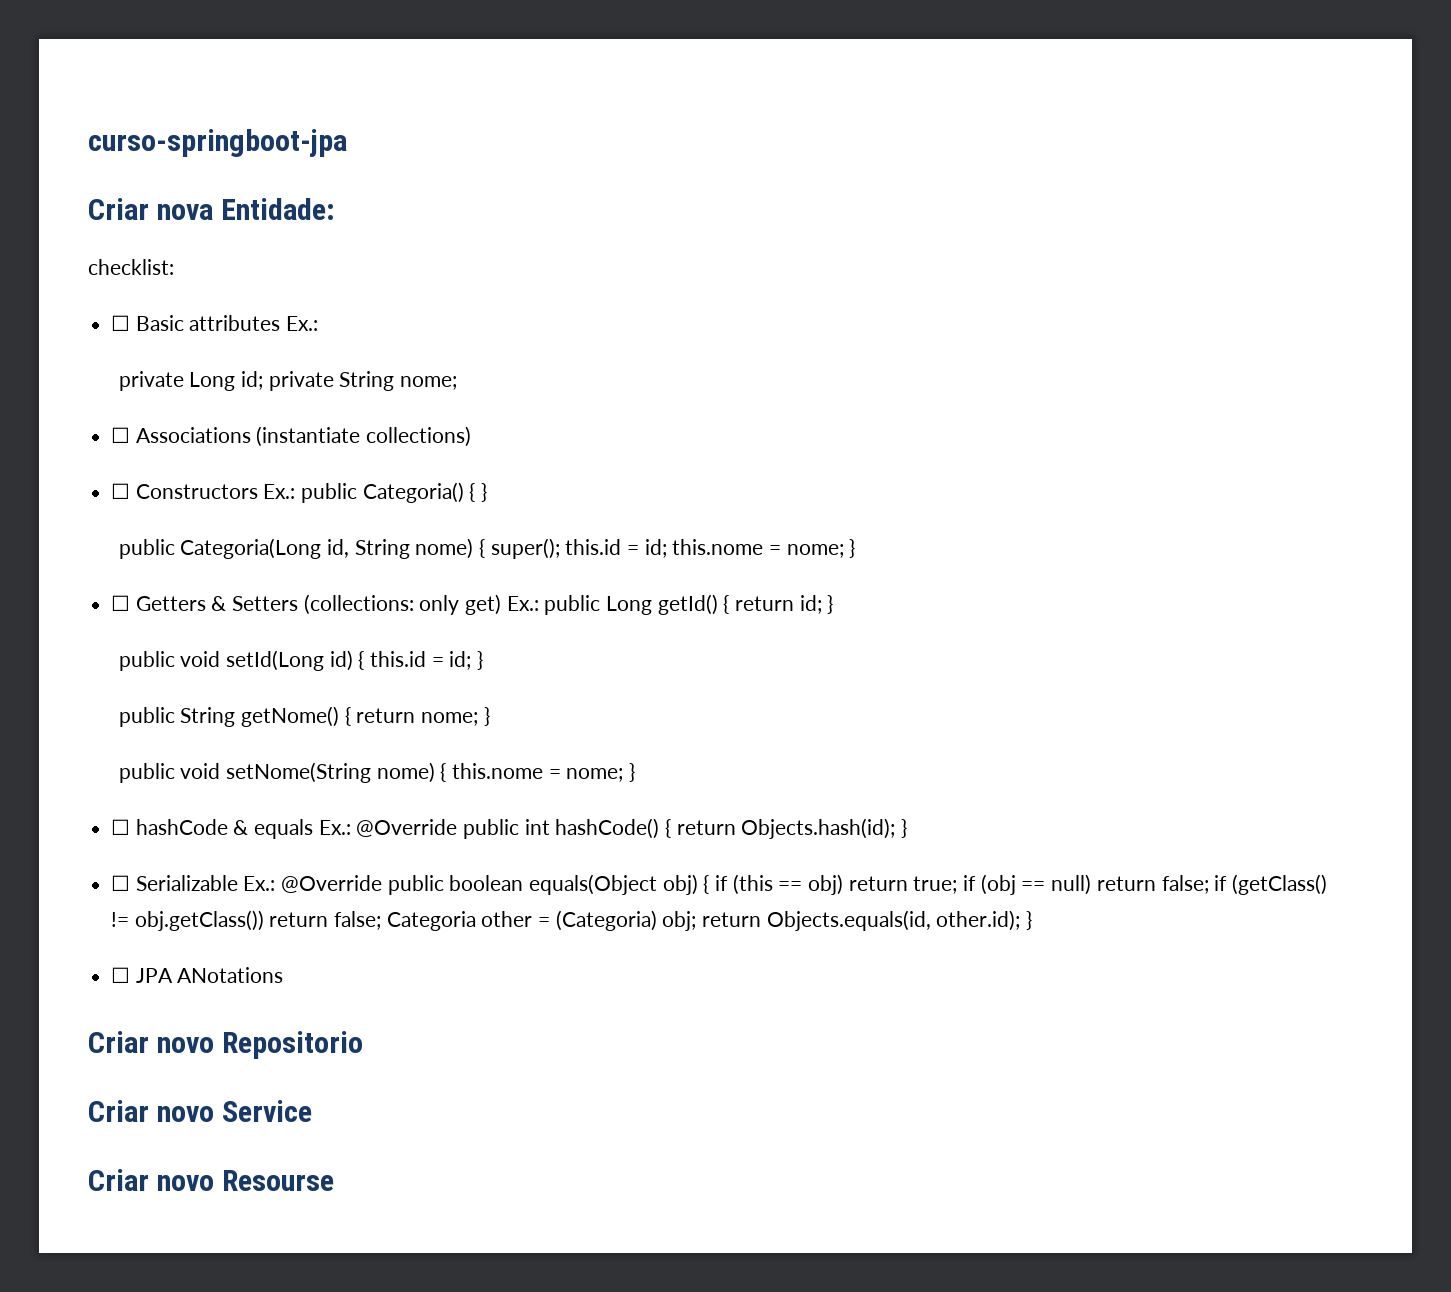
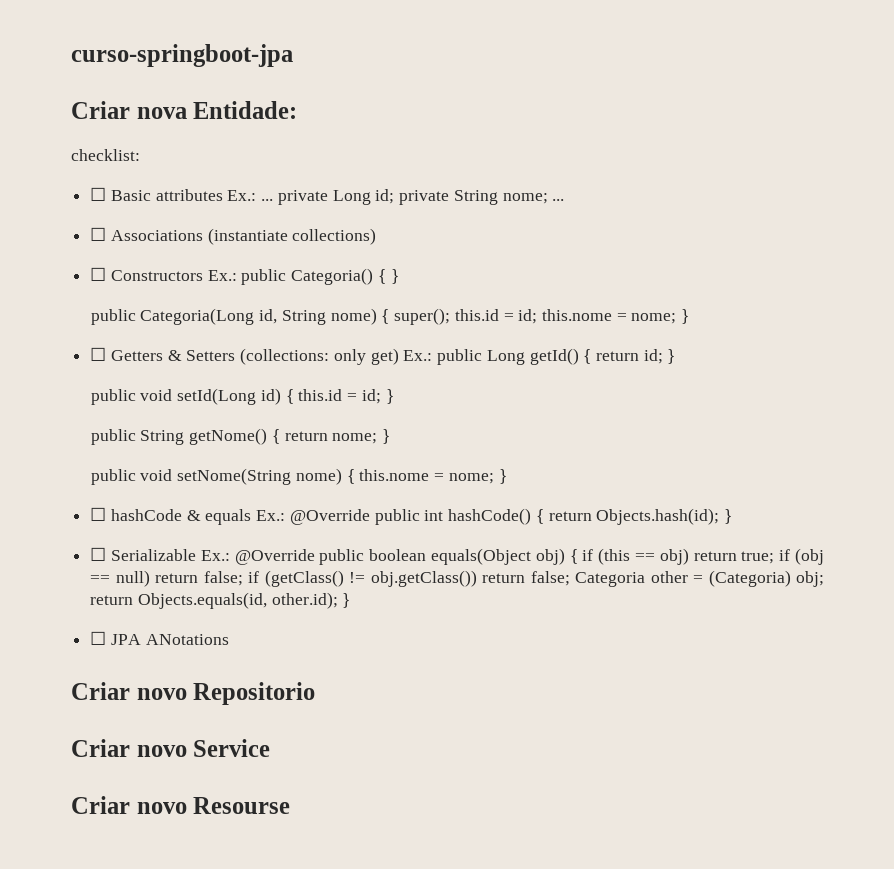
- ☐ Basic attributes Ex.:
- private Long id; private String nome;
+ ☐ Basic attributes Ex.: ... private Long id; private String nome; ...

